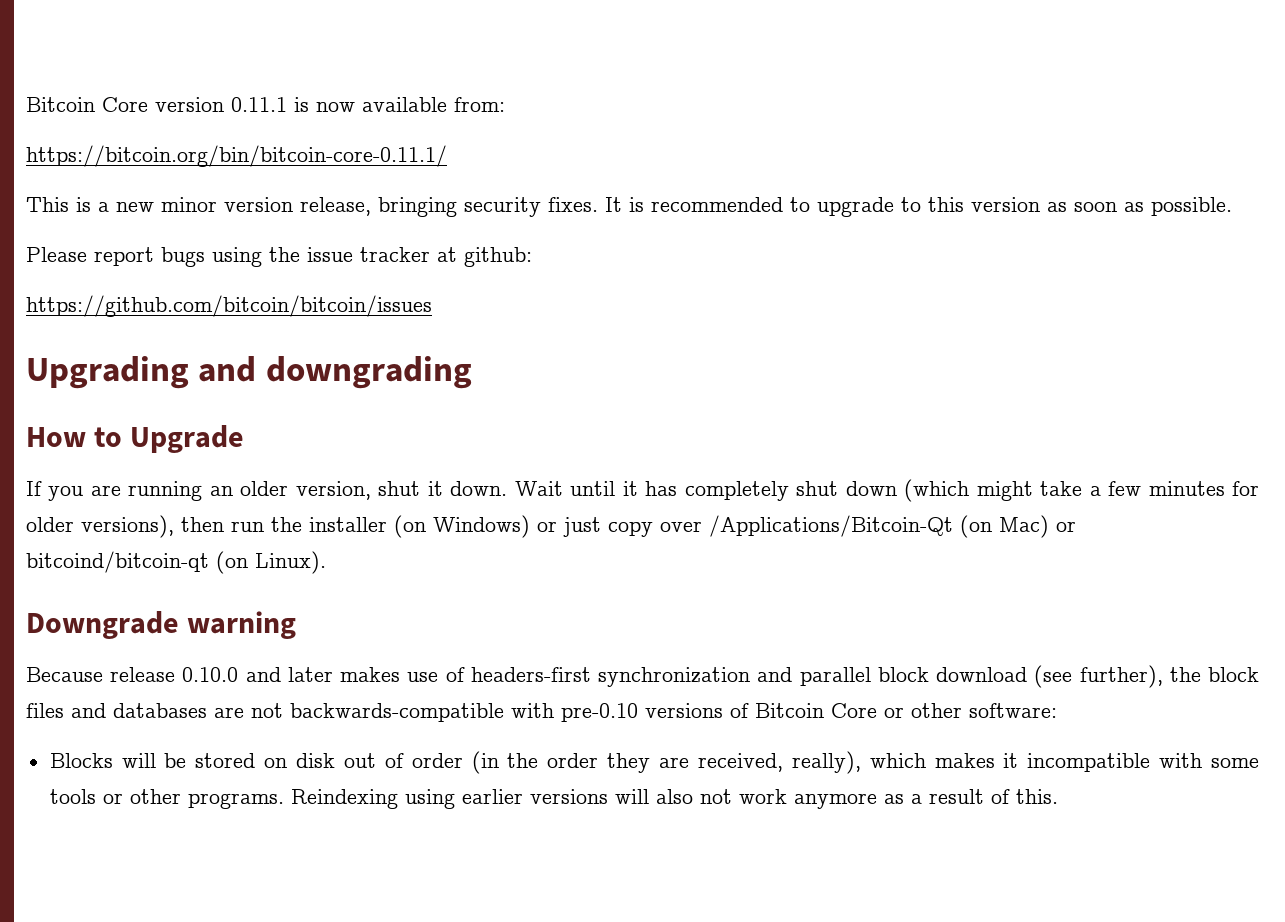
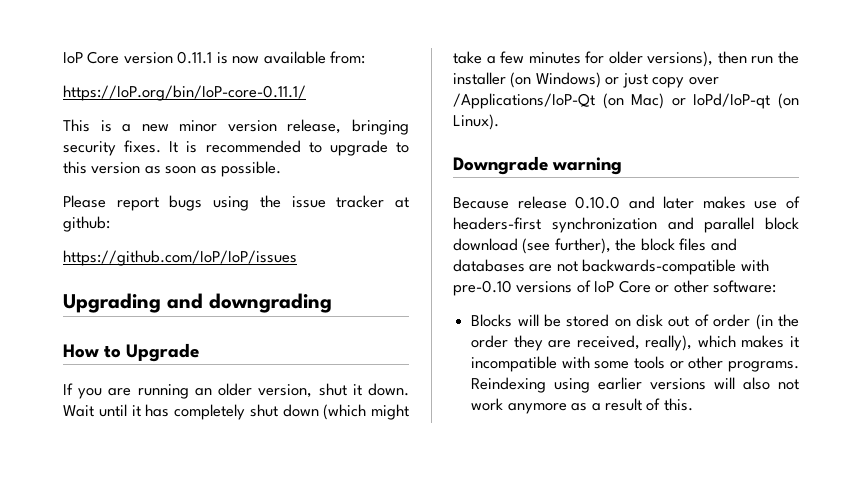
- Bitcoin Core version 0.11.1 is now available from:
+ IoP Core version 0.11.1 is now available from:
- https://bitcoin.org/bin/bitcoin-core-0.11.1/
+ https://IoP.org/bin/IoP-core-0.11.1/
- https://github.com/bitcoin/bitcoin/issues
+ https://github.com/IoP/IoP/issues
- Wait until it has completely shut down (which might take a few minutes for older versions), then run the installer (on Windows) or just copy over /Applications/Bitcoin-Qt (on Mac) or bitcoind/bitcoin-qt (on Linux).
+ Wait until it has completely shut down (which might take a few minutes for older versions), then run the installer (on Windows) or just copy over /Applications/IoP-Qt (on Mac) or IoPd/IoP-qt (on Linux).
- Because release 0.10.0 and later makes use of headers-first synchronization and parallel block download (see further), the block files and databases are not backwards-compatible with pre-0.10 versions of Bitcoin Core or other software:
+ Because release 0.10.0 and later makes use of headers-first synchronization and parallel block download (see further), the block files and databases are not backwards-compatible with pre-0.10 versions of IoP Core or other software:

